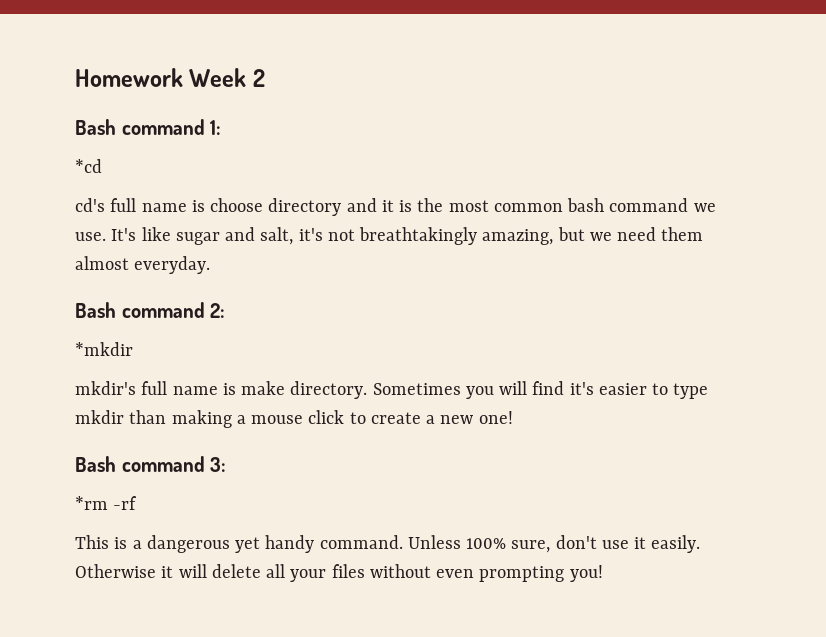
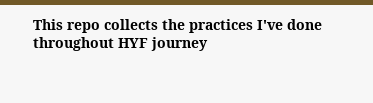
- Homework Week 2
- Bash command 1:
- *cd
- cd's full name is choose directory and it is the most common bash command we use. It's like sugar and salt, it's not breathtakingly amazing, but we need them almost everyday.
- Bash command 2:
- *mkdir
- mkdir's full name is make directory. Sometimes you will find it's easier to type mkdir than making a mouse click to create a new one!
- Bash command 3:
- *rm -rf
- This is a dangerous yet handy command. Unless 100% sure, don't use it easily. Otherwise it will delete all your files without even prompting you!
+ This repo collects the practices I've done throughout HYF journey

